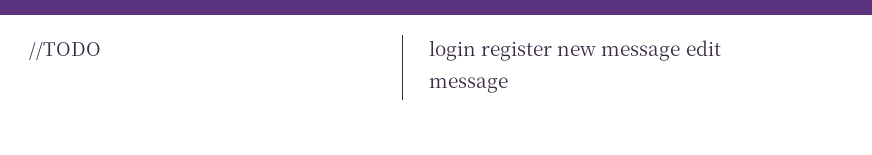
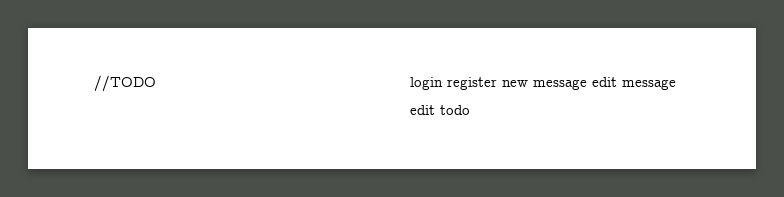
+ edit todo

